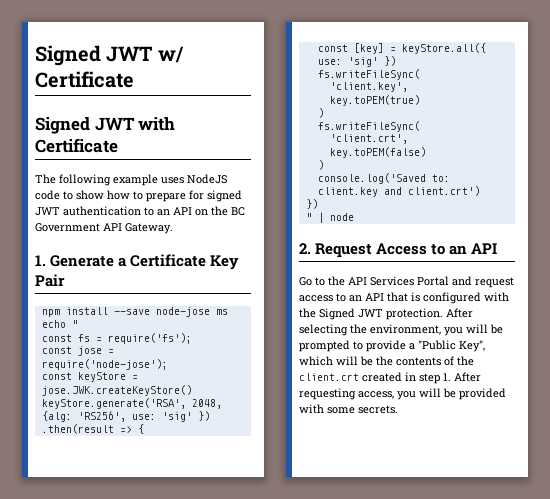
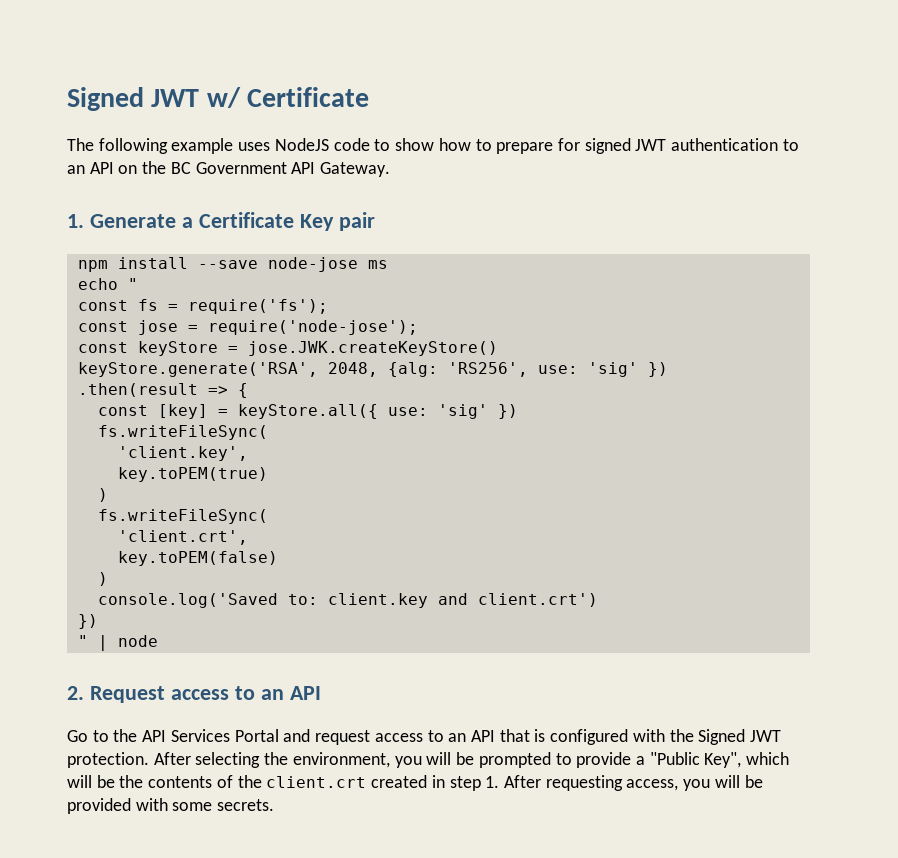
- Signed JWT with Certificate
- 1. Generate a Certificate Key Pair
+ 1. Generate a Certificate Key pair
- 2. Request Access to an API
+ 2. Request access to an API

